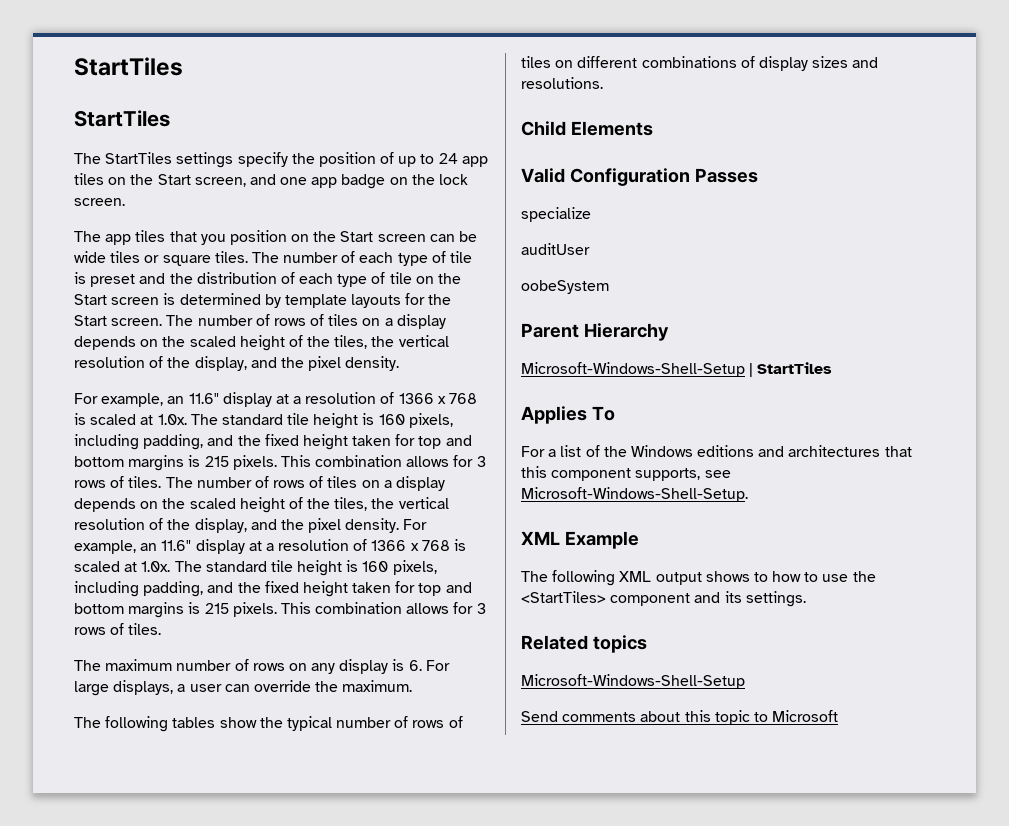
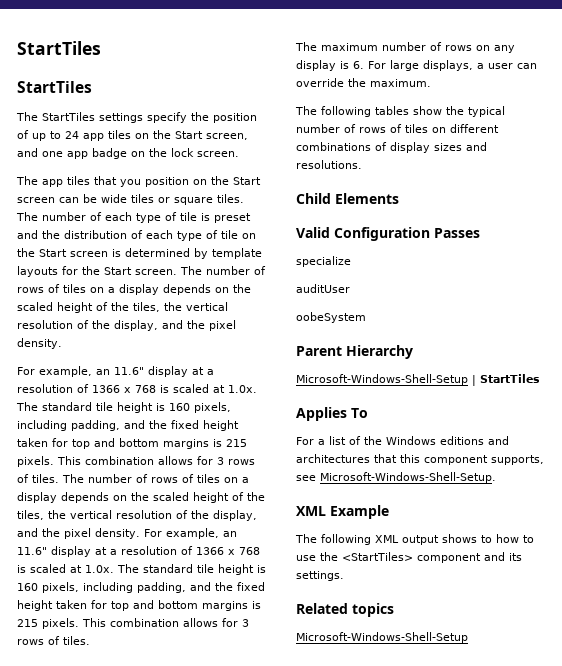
- Send comments about this topic to Microsoft

